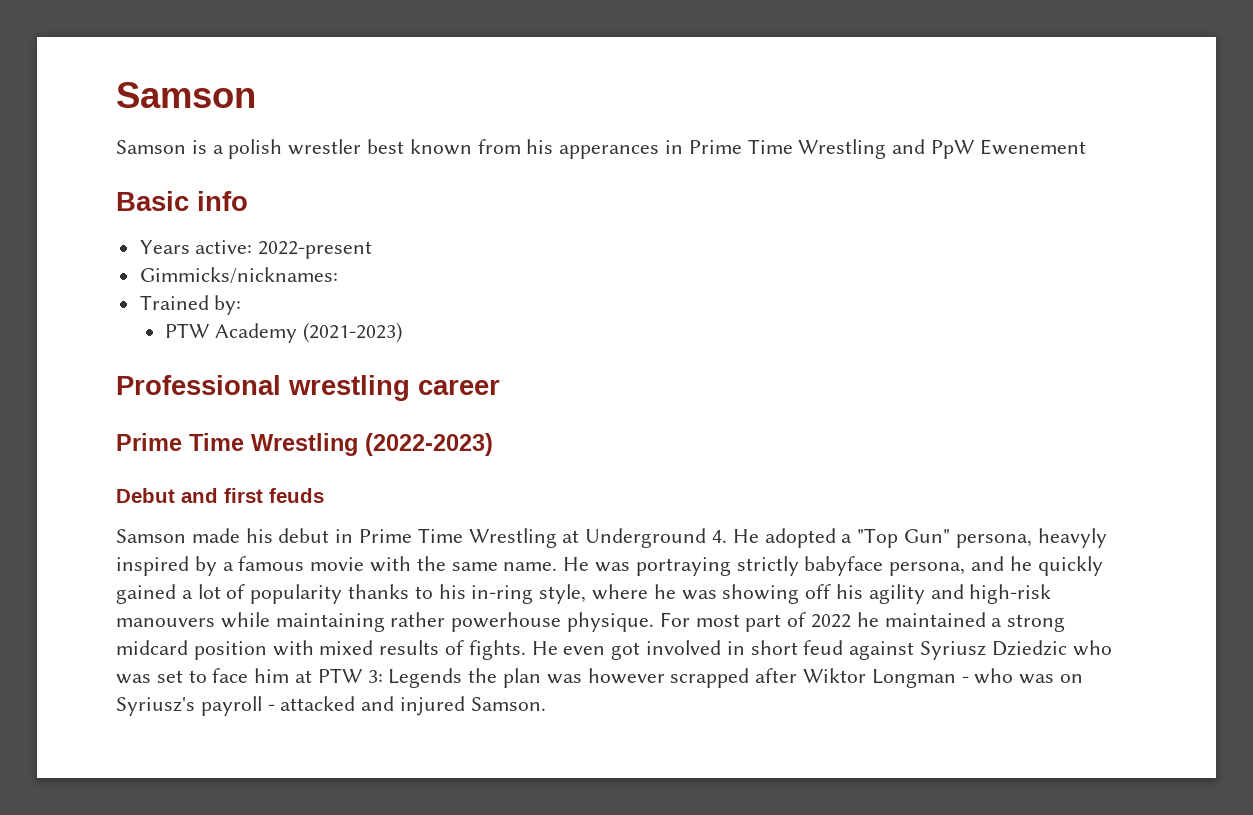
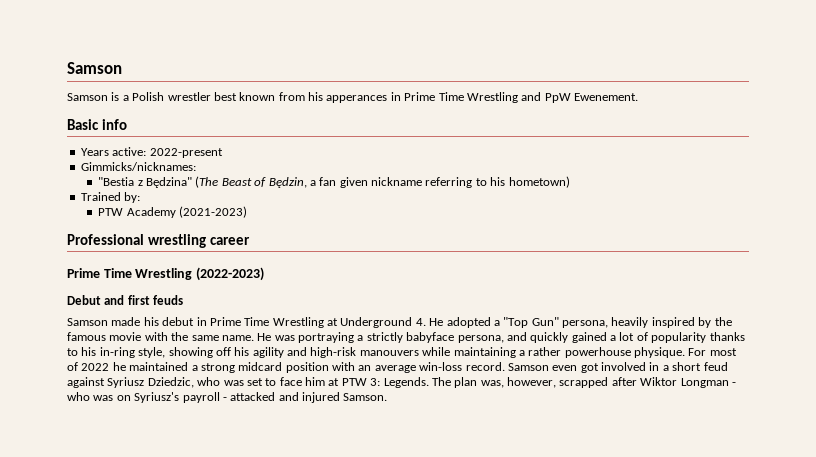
- Samson is a polish wrestler best known from his apperances in Prime Time Wrestling and PpW Ewenement
+ Samson is a Polish wrestler best known from his apperances in Prime Time Wrestling and PpW Ewenement.
+ "Bestia z Będzina" (The Beast of Będzin, a fan given nickname referring to his hometown)
- Samson made his debut in Prime Time Wrestling at Underground 4. He adopted a "Top Gun" persona, heavyly inspired by a famous movie with the same name.
+ Samson made his debut in Prime Time Wrestling at Underground 4. He adopted a "Top Gun" persona, heavily inspired by the famous movie with the same name.
- He was portraying strictly babyface persona, and he quickly gained a lot of popularity thanks to his in-ring style, where he was showing off his agility and high-risk manouvers while maintaining rather powerhouse physique.
+ He was portraying a strictly babyface persona, and quickly gained a lot of popularity thanks to his in-ring style, showing off his agility and high-risk manouvers while maintaining a rather powerhouse physique.
- For most part of 2022 he maintained a strong midcard position with mixed results of fights. He even got involved in short feud against Syriusz Dziedzic who was set to face him at PTW 3: Legends the plan was however scrapped after Wiktor Longman - who was on Syriusz's payroll - attacked and injured Samson.
+ For most of 2022 he maintained a strong midcard position with an average win-loss record. Samson even got involved in a short feud against Syriusz Dziedzic, who was set to face him at PTW 3: Legends. The plan was, however, scrapped after Wiktor Longman - who was on Syriusz's payroll - attacked and injured Samson.

